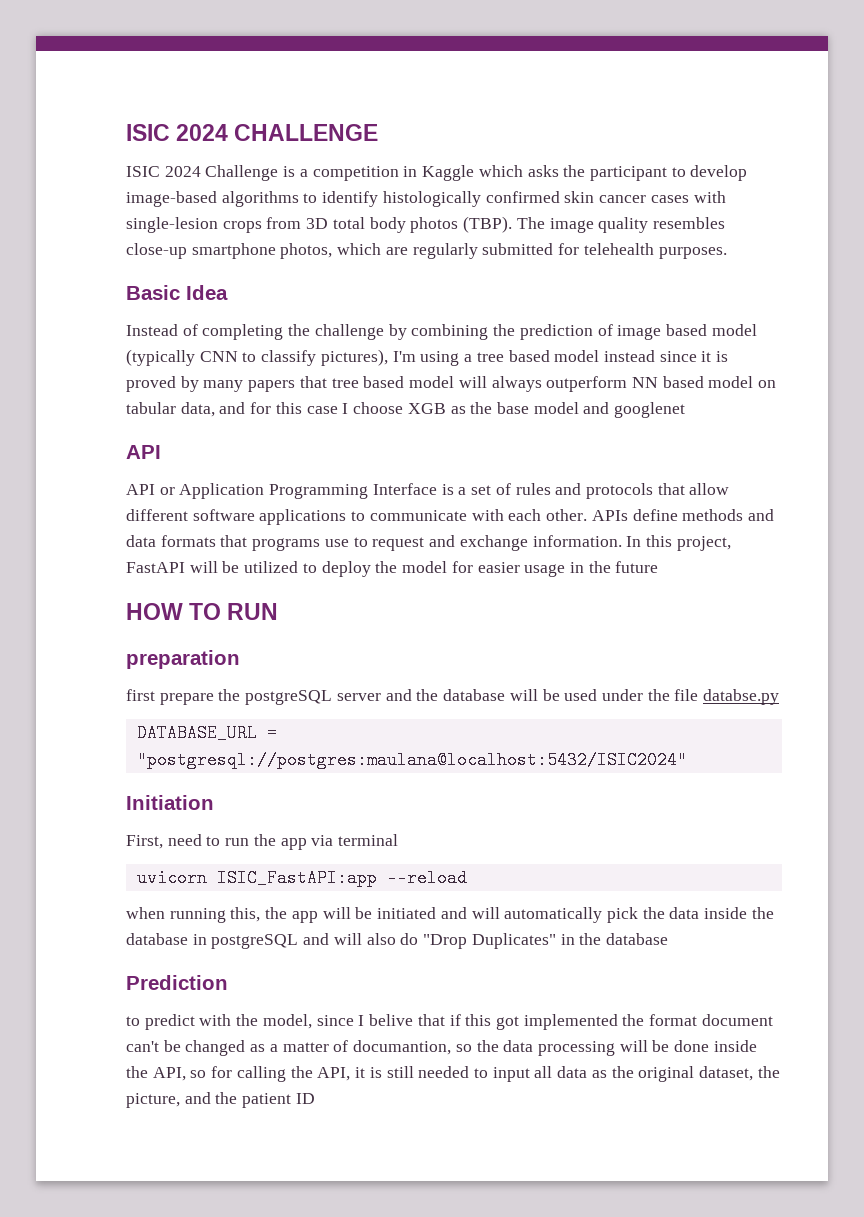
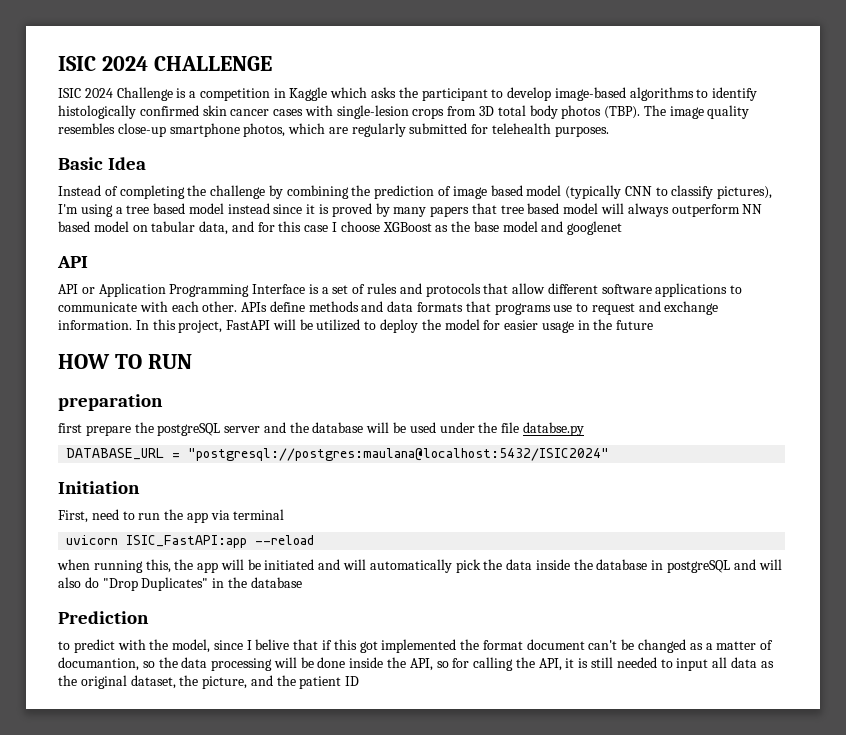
- Instead of completing the challenge by combining the prediction of image based model (typically CNN to classify pictures), I'm using a tree based model instead since it is proved by many papers that tree based model will always outperform NN based model on tabular data, and for this case I choose XGB as the base model and googlenet
+ Instead of completing the challenge by combining the prediction of image based model (typically CNN to classify pictures), I'm using a tree based model instead since it is proved by many papers that tree based model will always outperform NN based model on tabular data, and for this case I choose XGBoost as the base model and googlenet

